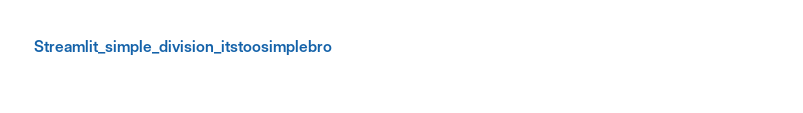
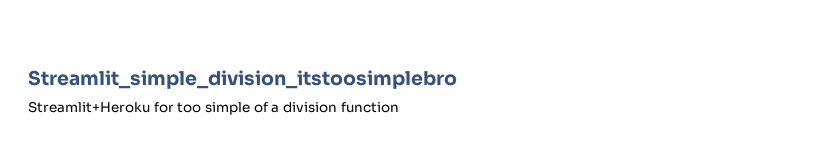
+ Streamlit+Heroku for too simple of a division function

